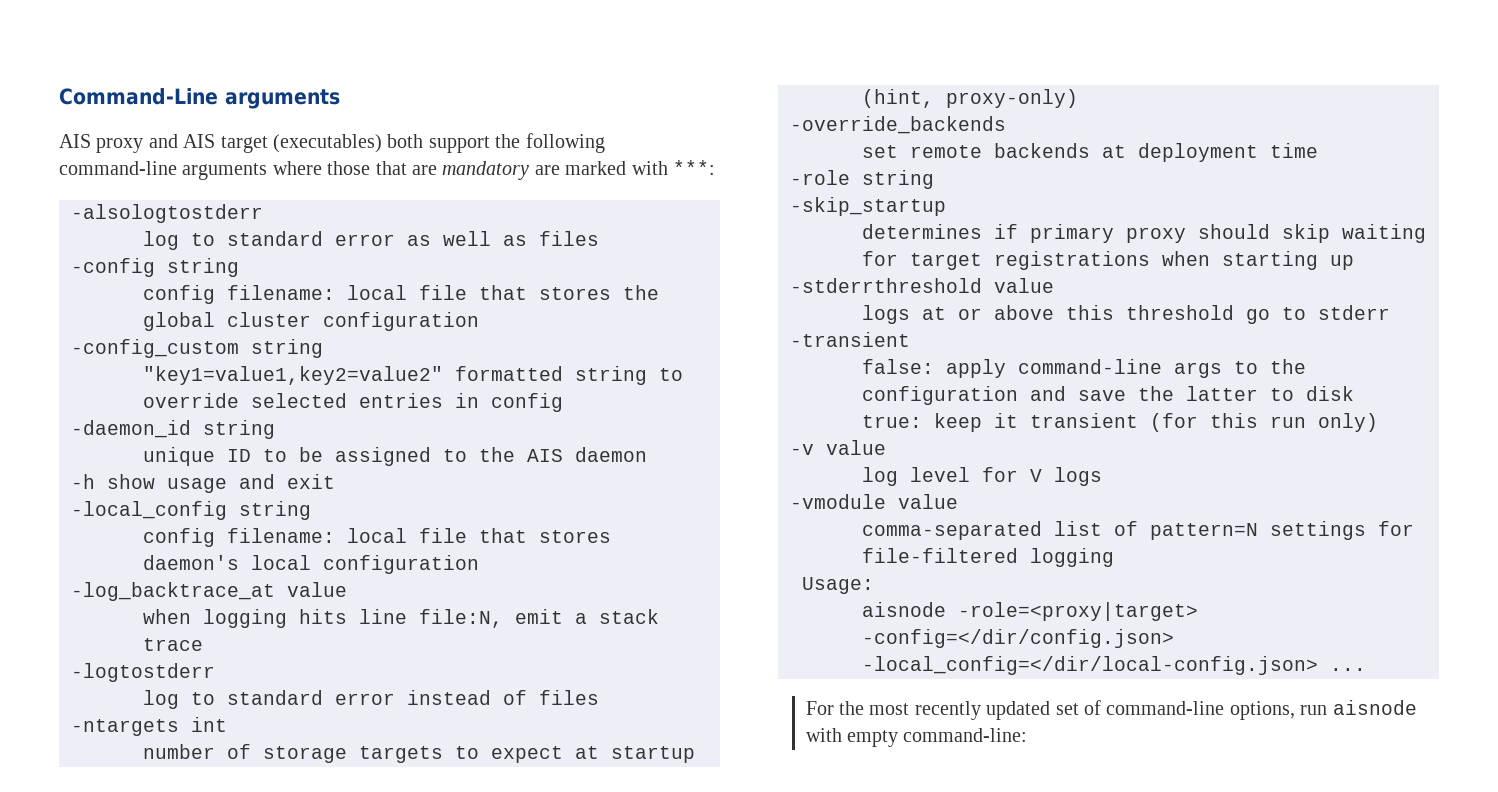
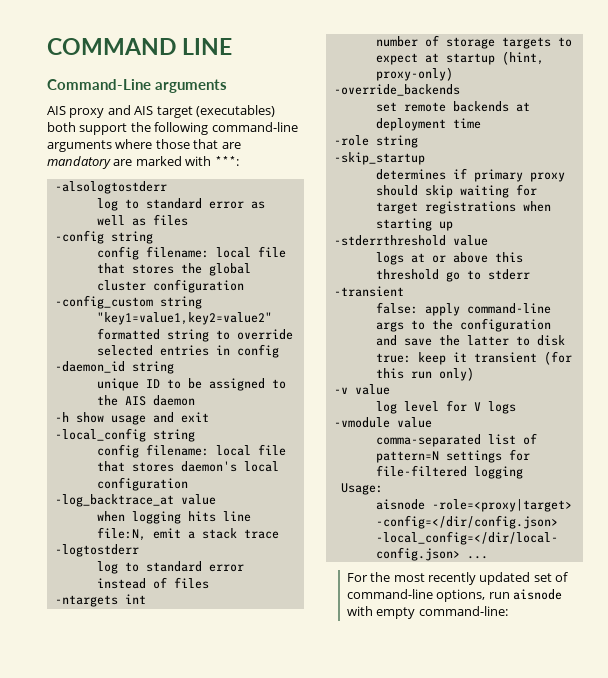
+ COMMAND LINE

